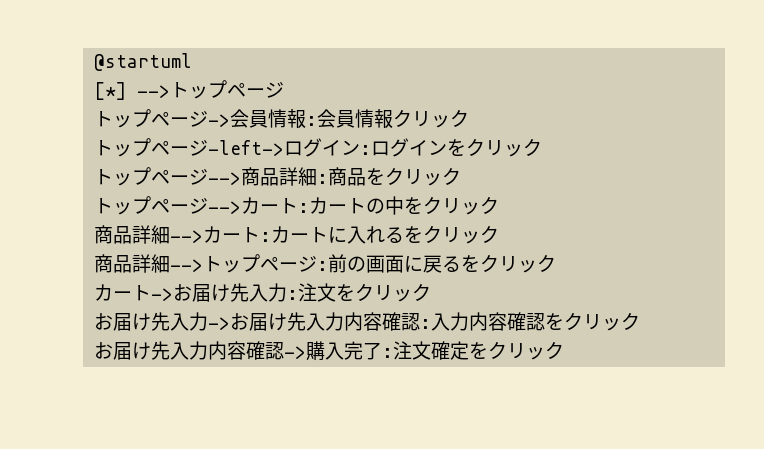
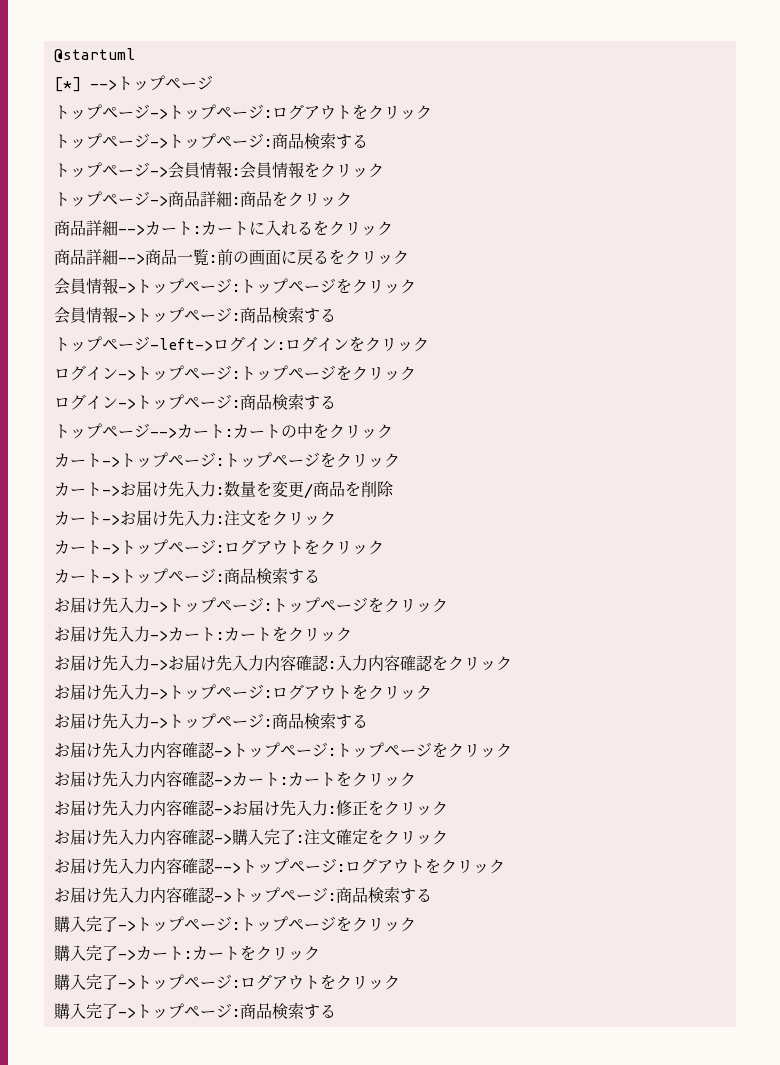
- トップページ->会員情報:会員情報クリック
- トップページ-left->ログイン:ログインをクリック
- トップページ-->商品詳細:商品をクリック
- トップページ-->カート:カートの中をクリック
+ トップページ->トップページ:ログアウトをクリック
+ トップページ->トップページ:商品検索する
+ トップページ->会員情報:会員情報をクリック
+ トップページ->商品詳細:商品をクリック
- 商品詳細-->トップページ:前の画面に戻るをクリック
+ 商品詳細-->商品一覧:前の画面に戻るをクリック
+ 会員情報->トップページ:トップページをクリック
+ 会員情報->トップページ:商品検索する
+ トップページ-left->ログイン:ログインをクリック
+ ログイン->トップページ:トップページをクリック
+ ログイン->トップページ:商品検索する
+ トップページ-->カート:カートの中をクリック
+ カート->トップページ:トップページをクリック
+ カート->お届け先入力:数量を変更/商品を削除
+ カート->トップページ:ログアウトをクリック
+ カート->トップページ:商品検索する
+ お届け先入力->トップページ:トップページをクリック
+ お届け先入力->カート:カートをクリック
+ お届け先入力->トップページ:ログアウトをクリック
+ お届け先入力->トップページ:商品検索する
+ お届け先入力内容確認->トップページ:トップページをクリック
+ お届け先入力内容確認->カート:カートをクリック
+ お届け先入力内容確認->お届け先入力:修正をクリック
+ お届け先入力内容確認-->トップページ:ログアウトをクリック
+ お届け先入力内容確認->トップページ:商品検索する
+ 購入完了->トップページ:トップページをクリック
+ 購入完了->カート:カートをクリック
+ 購入完了->トップページ:ログアウトをクリック
+ 購入完了->トップページ:商品検索する

